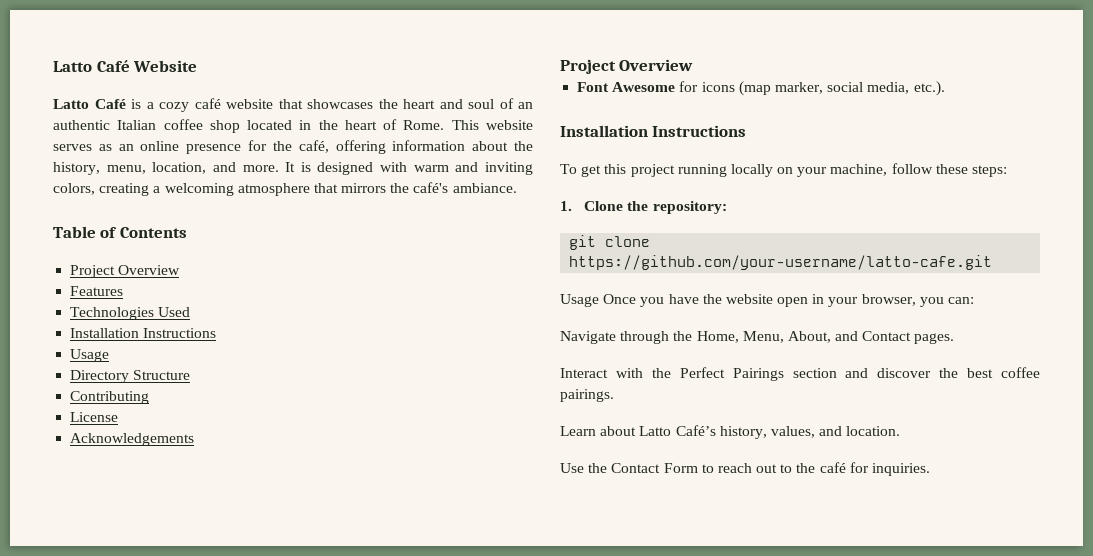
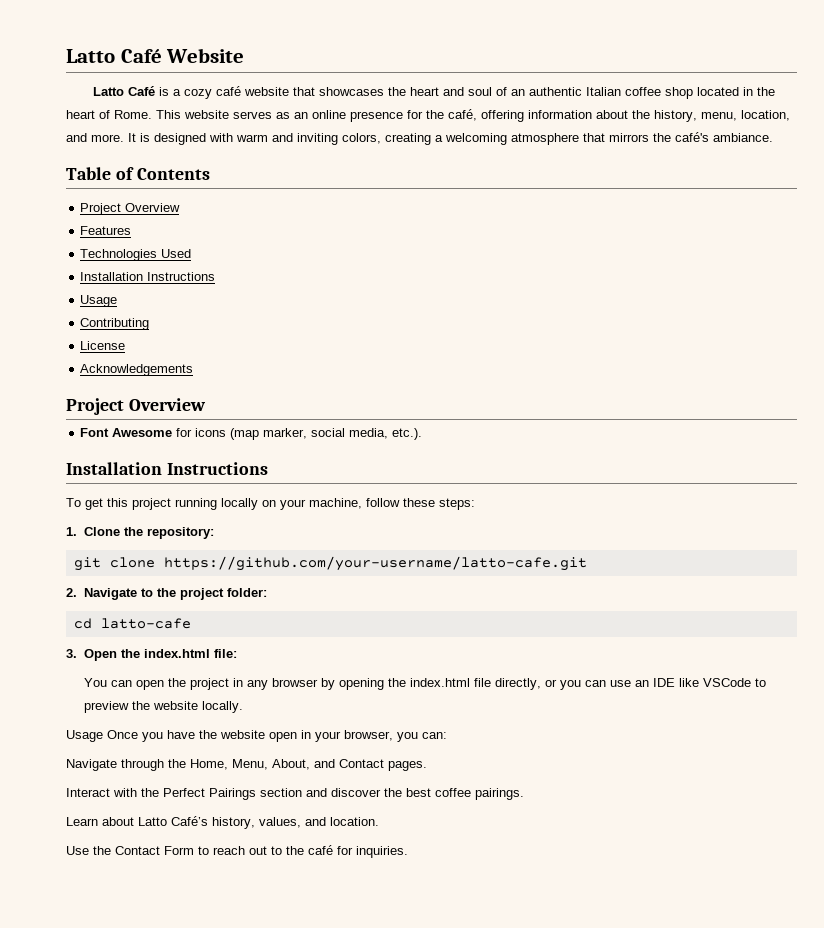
- Directory Structure
+ 2. Navigate to the project folder:
+ cd latto-cafe
+ 3. Open the index.html file:
+ You can open the project in any browser by opening the index.html file directly, or you can use an IDE like VSCode to preview the website locally.

